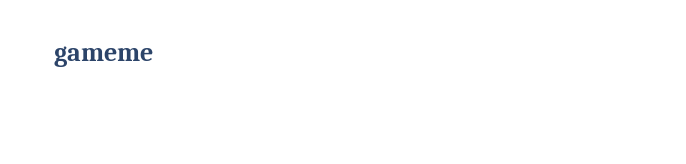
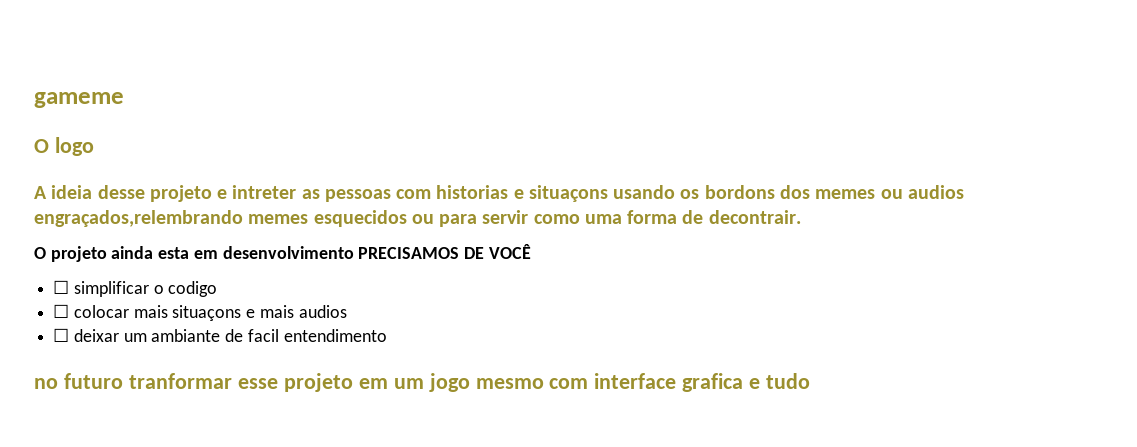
+ O logo
+ A ideia desse projeto e intreter as pessoas com historias e situaçons usando os bordons dos memes ou audios engraçados,relembrando memes esquecidos ou para servir como uma forma de decontrair.
+ O projeto ainda esta em desenvolvimento PRECISAMOS DE VOCÊ
+ ☐ simplificar o codigo
+ ☐ colocar mais situaçons e mais audios
+ ☐ deixar um ambiante de facil entendimento
+ no futuro tranformar esse projeto em um jogo mesmo com interface grafica e tudo

